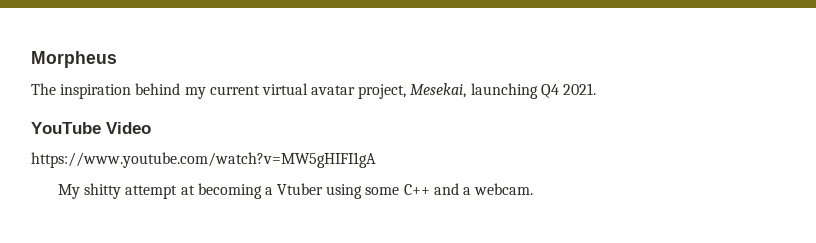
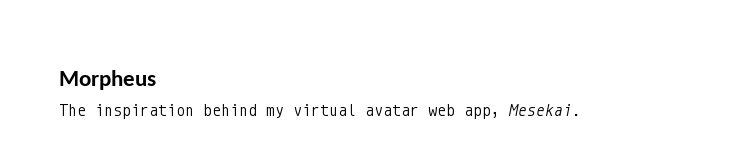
- The inspiration behind my current virtual avatar project, Mesekai, launching Q4 2021.
- YouTube Video
- https://www.youtube.com/watch?v=MW5gHIFI1gA
- My shitty attempt at becoming a Vtuber using some C++ and a webcam.
+ The inspiration behind my virtual avatar web app, Mesekai.

